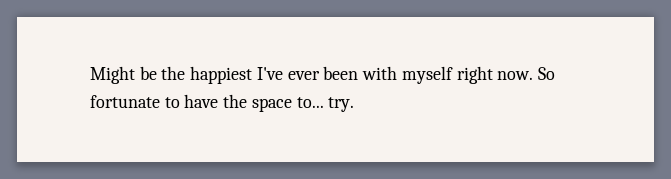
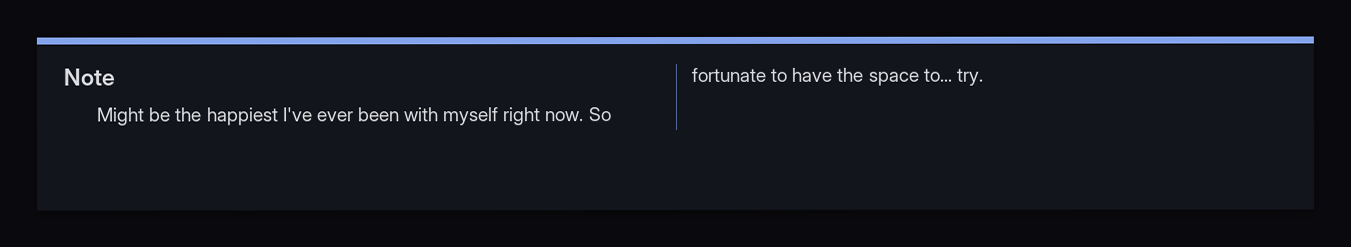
+ Note

